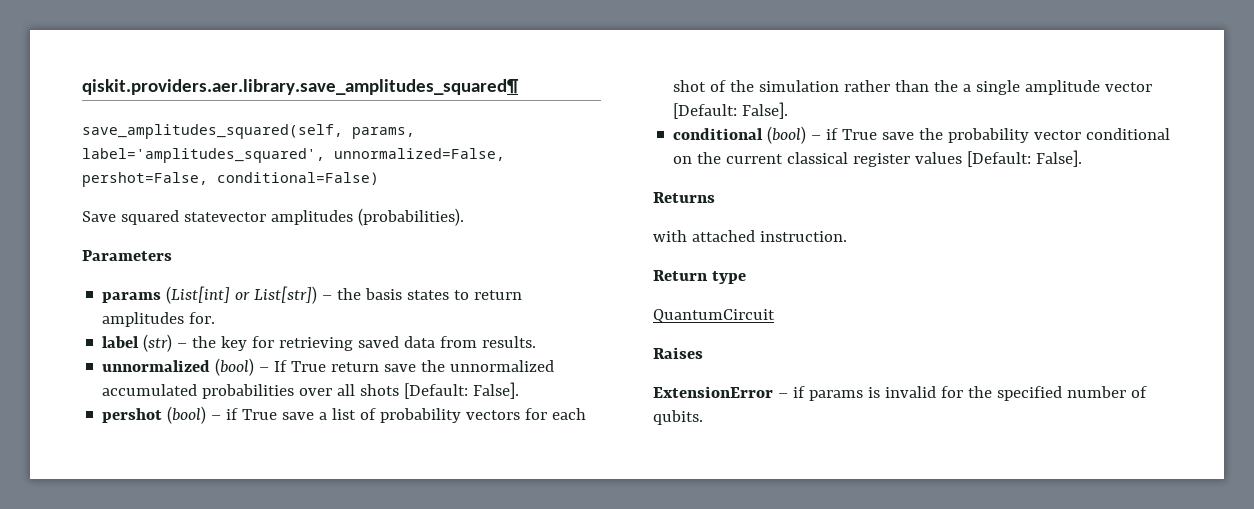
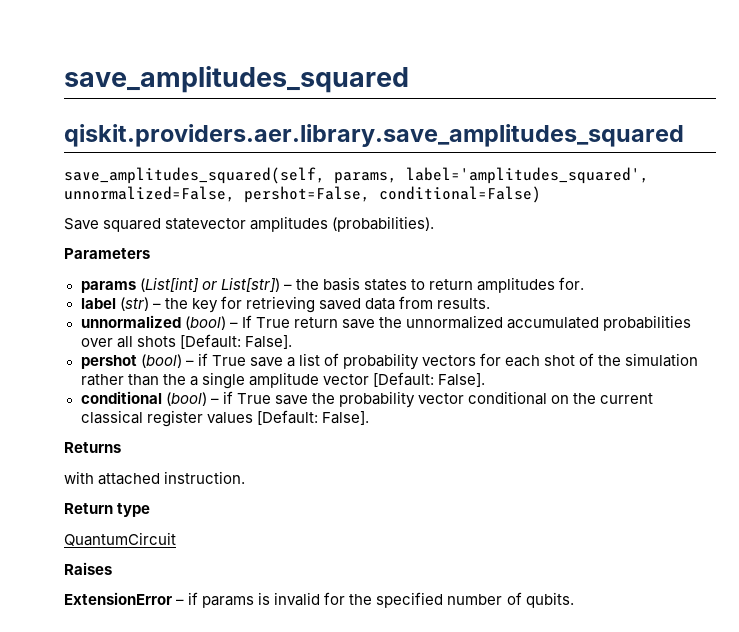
- qiskit.providers.aer.library.save_amplitudes_squared¶
+ save_amplitudes_squared
+ qiskit.providers.aer.library.save_amplitudes_squared

